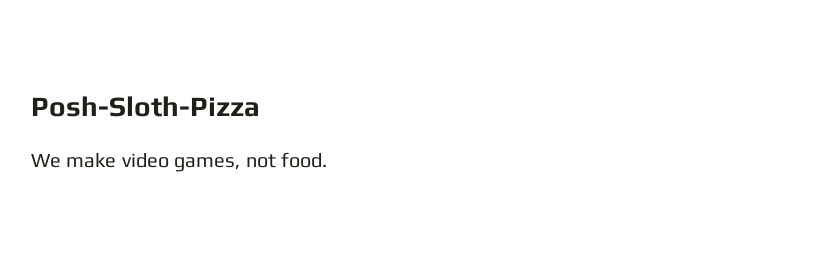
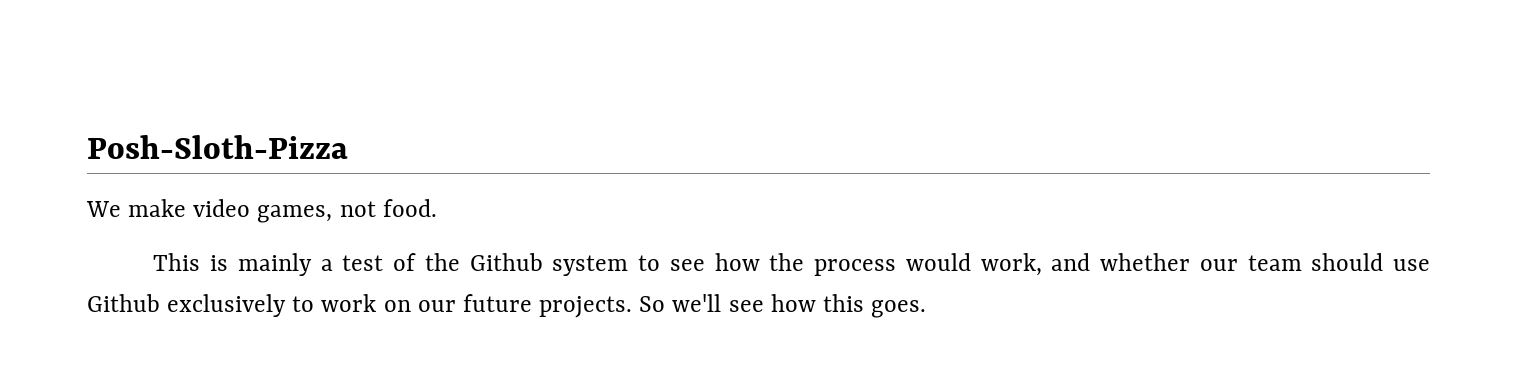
+ This is mainly a test of the Github system to see how the process would work, and whether our team should use Github exclusively to work on our future projects. So we'll see how this goes.

